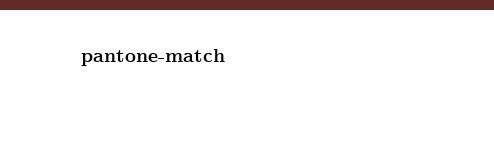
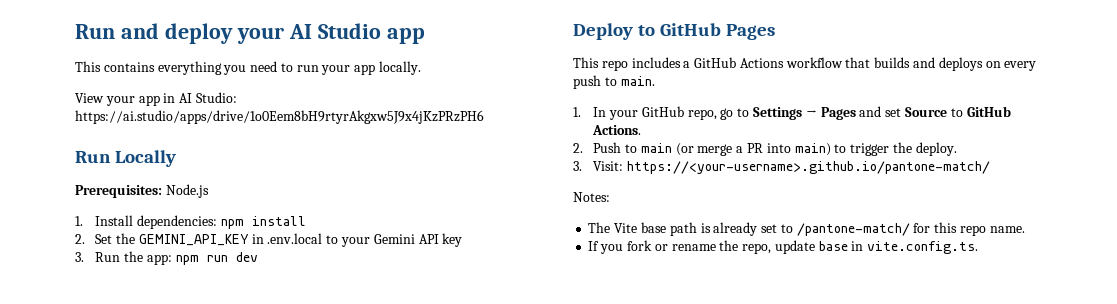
- pantone-match
+ Run and deploy your AI Studio app
+ This contains everything you need to run your app locally.
+ View your app in AI Studio: https://ai.studio/apps/drive/1o0Eem8bH9rtyrAkgxw5J9x4jKzPRzPH6
+ Run Locally
+ Prerequisites: Node.js
+ 1. Install dependencies: npm install
+ 2. Set the GEMINI_API_KEY in .env.local to your Gemini API key
+ 3. Run the app: npm run dev
+ Deploy to GitHub Pages
+ This repo includes a GitHub Actions workflow that builds and deploys on every push to main.
+ 1. In your GitHub repo, go to Settings → Pages and set Source to GitHub Actions.
+ 2. Push to main (or merge a PR into main) to trigger the deploy.
+ 3. Visit: https://<your-username>.github.io/pantone-match/
+ Notes:
+ The Vite base path is already set to /pantone-match/ for this repo name.
+ If you fork or rename the repo, update base in vite.config.ts.

